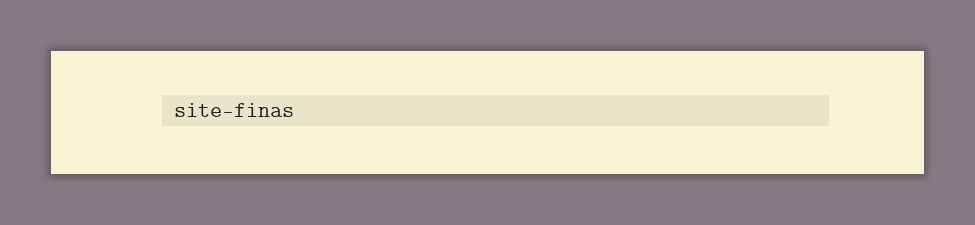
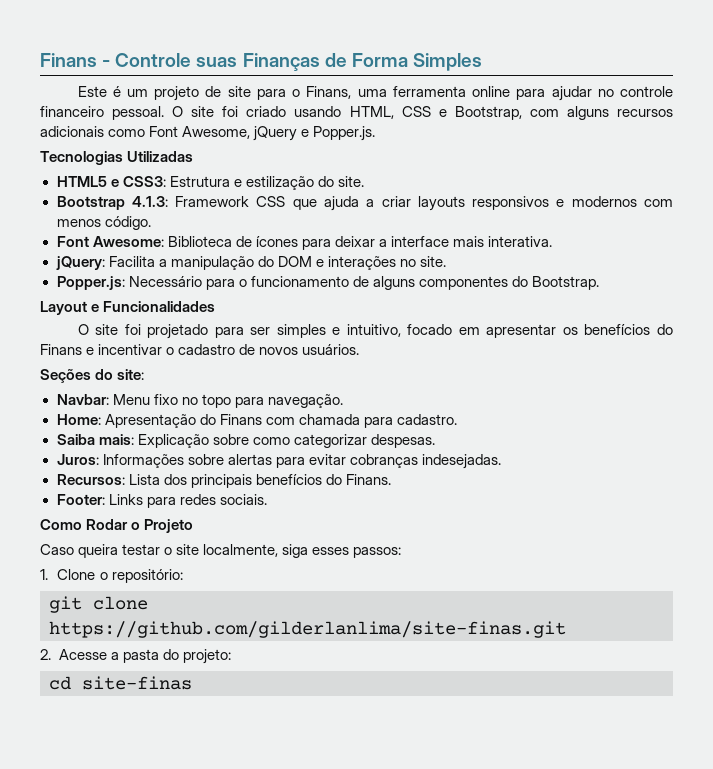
- site-finas
+ Finans - Controle suas Finanças de Forma Simples
+ Este é um projeto de site para o Finans, uma ferramenta online para ajudar no controle financeiro pessoal. O site foi criado usando HTML, CSS e Bootstrap, com alguns recursos adicionais como Font Awesome, jQuery e Popper.js.
+ Tecnologias Utilizadas
+ HTML5 e CSS3: Estrutura e estilização do site.
+ Bootstrap 4.1.3: Framework CSS que ajuda a criar layouts responsivos e modernos com menos código.
+ Font Awesome: Biblioteca de ícones para deixar a interface mais interativa.
+ jQuery: Facilita a manipulação do DOM e interações no site.
+ Popper.js: Necessário para o funcionamento de alguns componentes do Bootstrap.
+ Layout e Funcionalidades
+ O site foi projetado para ser simples e intuitivo, focado em apresentar os benefícios do Finans e incentivar o cadastro de novos usuários.
+ Seções do site:
+ Navbar: Menu fixo no topo para navegação.
+ Home: Apresentação do Finans com chamada para cadastro.
+ Saiba mais: Explicação sobre como categorizar despesas.
+ Juros: Informações sobre alertas para evitar cobranças indesejadas.
+ Recursos: Lista dos principais benefícios do Finans.
+ Footer: Links para redes sociais.
+ Como Rodar o Projeto
+ Caso queira testar o site localmente, siga esses passos:
+ 1. Clone o repositório:
+ git clone https://github.com/gilderlanlima/site-finas.git
+ 2. Acesse a pasta do projeto:
+ cd site-finas

